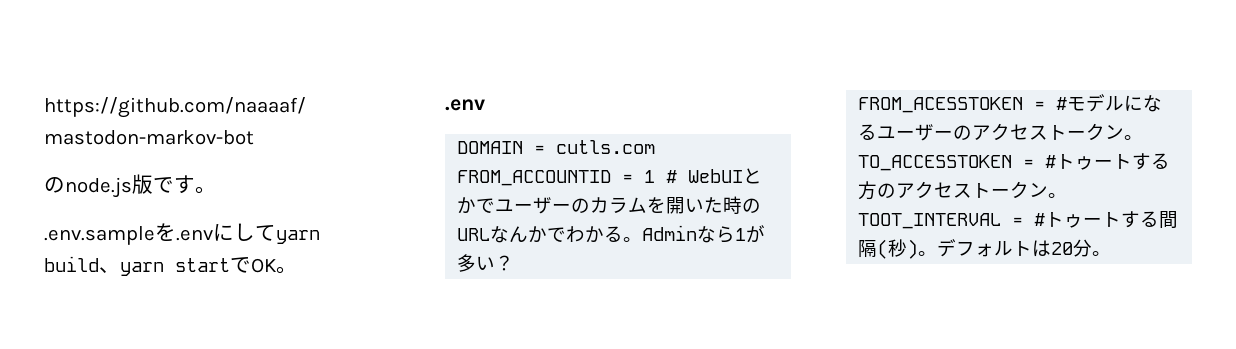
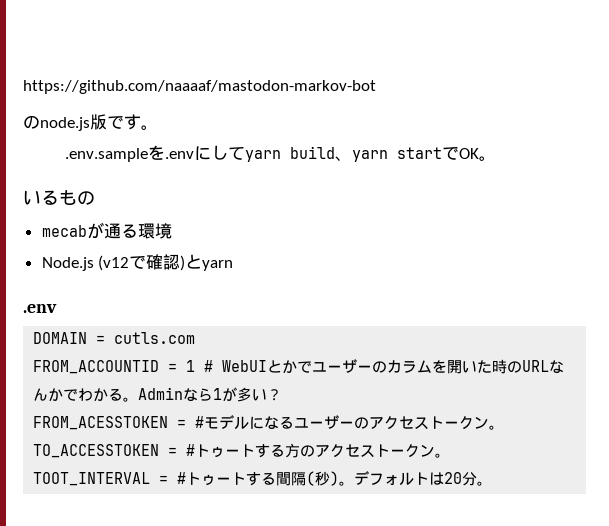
+ いるもの
+ mecabが通る環境
+ Node.js (v12で確認)とyarn

